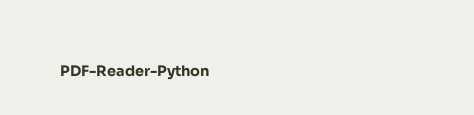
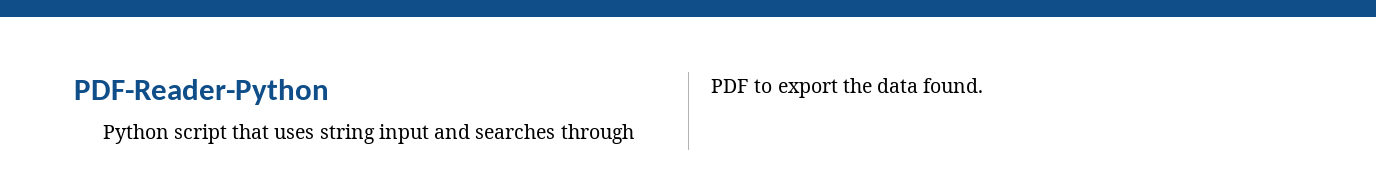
+ Python script that uses string input and searches through PDF to export the data found.

